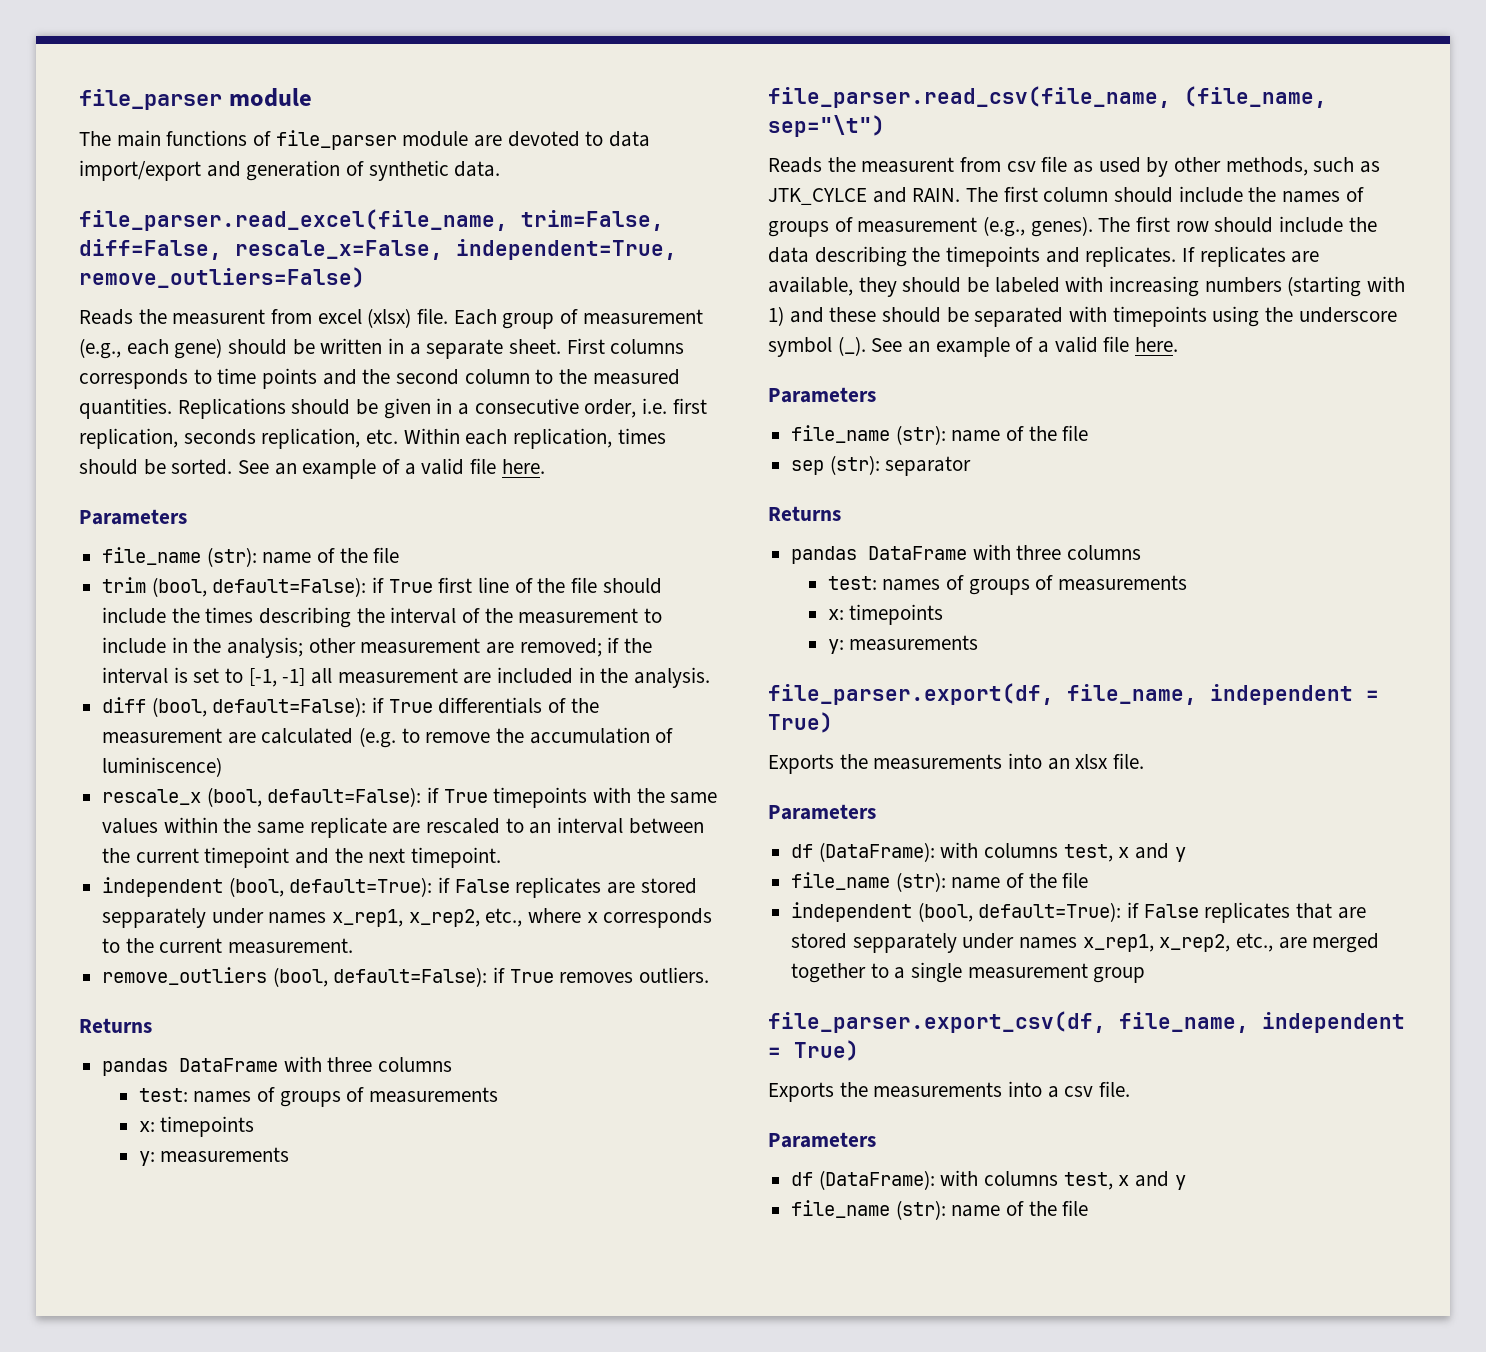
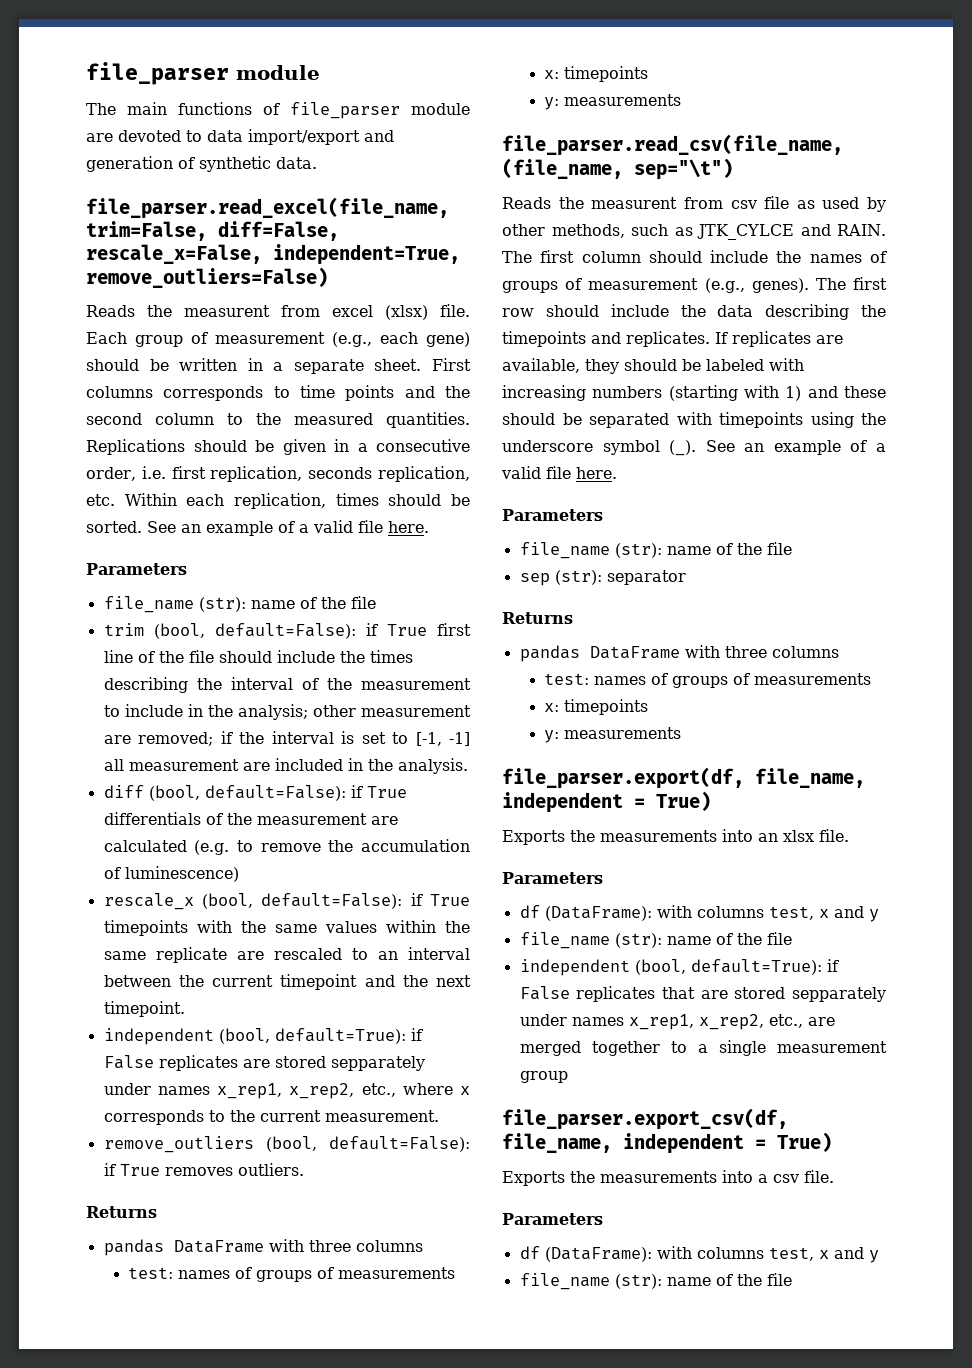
- diff (bool, default=False): if True differentials of the measurement are calculated (e.g. to remove the accumulation of luminiscence)
+ diff (bool, default=False): if True differentials of the measurement are calculated (e.g. to remove the accumulation of luminescence)

